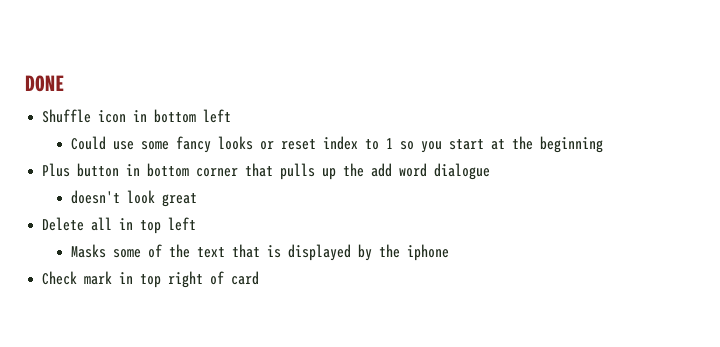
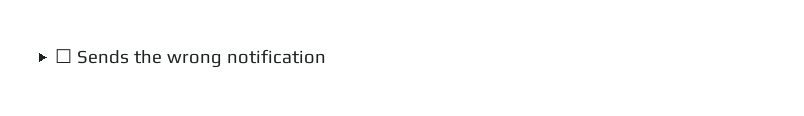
- DONE
- Shuffle icon in bottom left
- Could use some fancy looks or reset index to 1 so you start at the beginning
- Plus button in bottom corner that pulls up the add word dialogue
- doesn't look great
- Delete all in top left
- Masks some of the text that is displayed by the iphone
- Check mark in top right of card
+ ☐ Sends the wrong notification

